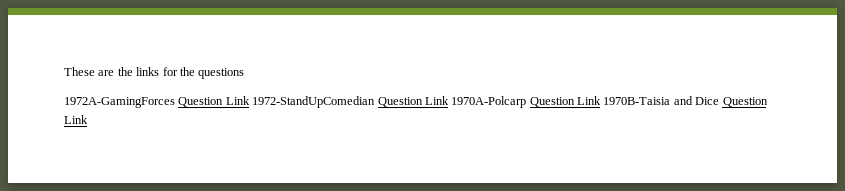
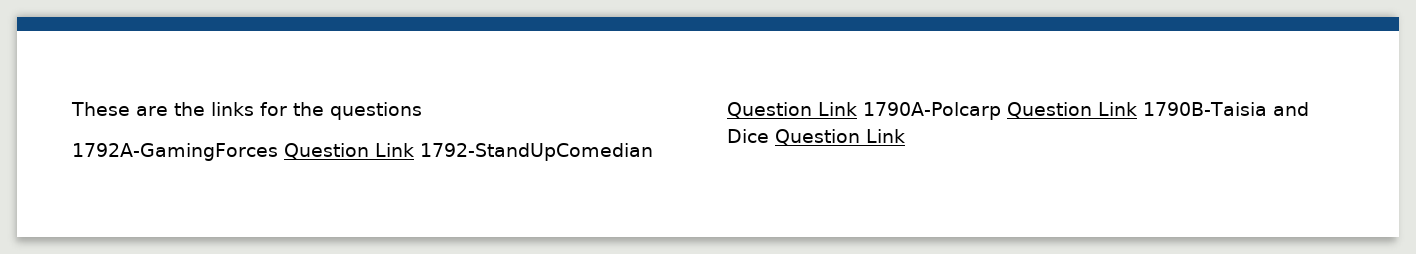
- 1972A-GamingForces Question Link 1972-StandUpComedian Question Link 1970A-Polcarp Question Link 1970B-Taisia and Dice Question Link
+ 1792A-GamingForces Question Link 1792-StandUpComedian Question Link 1790A-Polcarp Question Link 1790B-Taisia and Dice Question Link

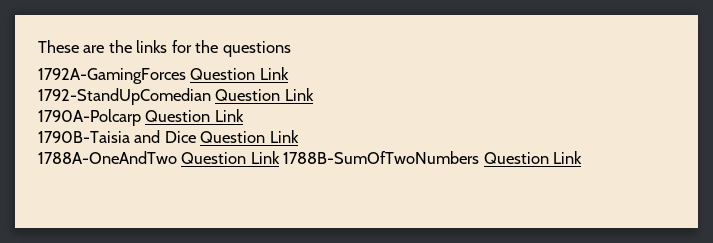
- 1792A-GamingForces Question Link 1792-StandUpComedian Question Link 1790A-Polcarp Question Link 1790B-Taisia and Dice Question Link
+ 1792A-GamingForces Question Link
+ 1792-StandUpComedian Question Link
+ 1790A-Polcarp Question Link
+ 1790B-Taisia and Dice Question Link
+ 1788A-OneAndTwo Question Link 1788B-SumOfTwoNumbers Question Link

